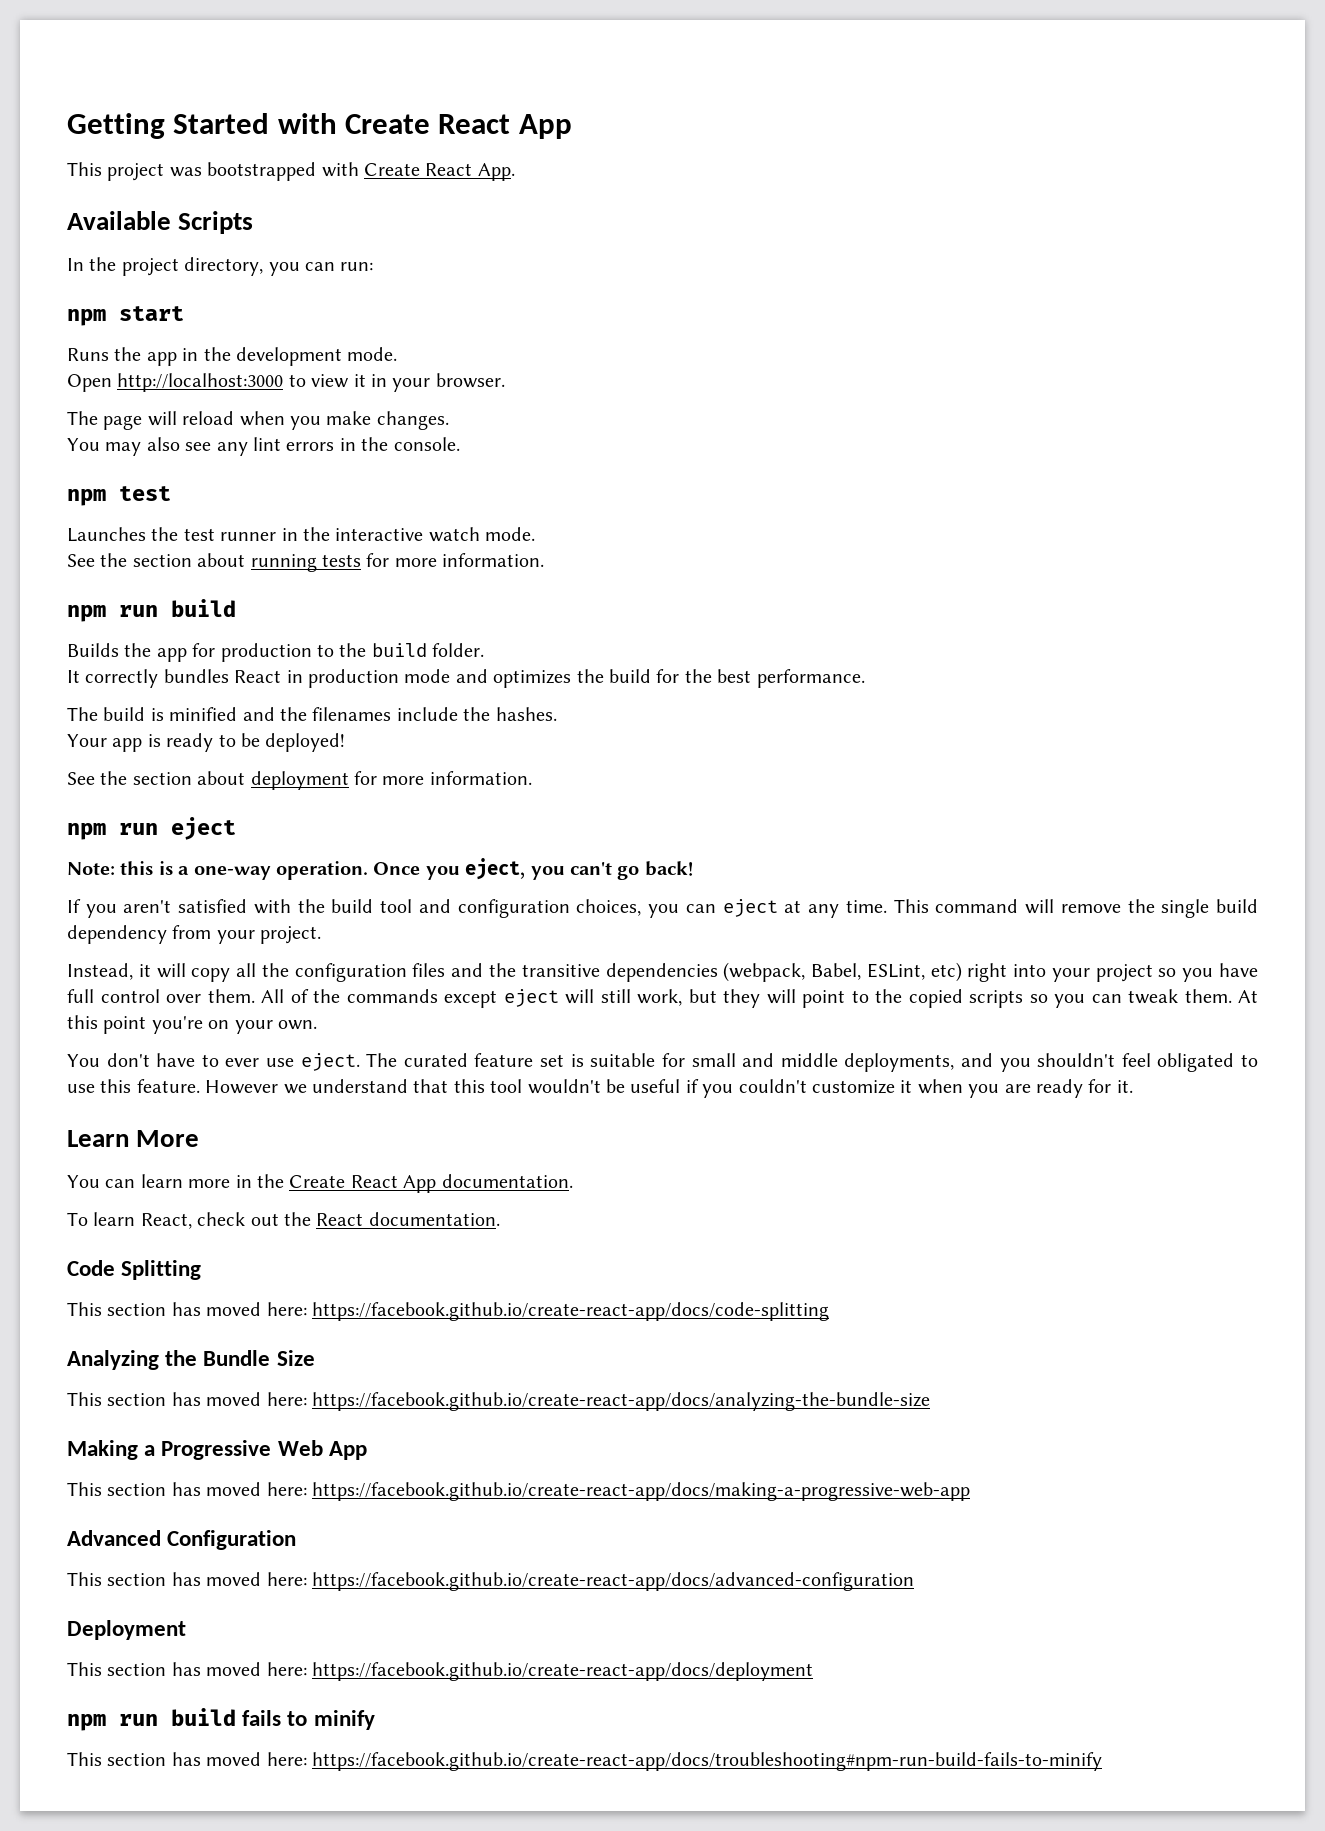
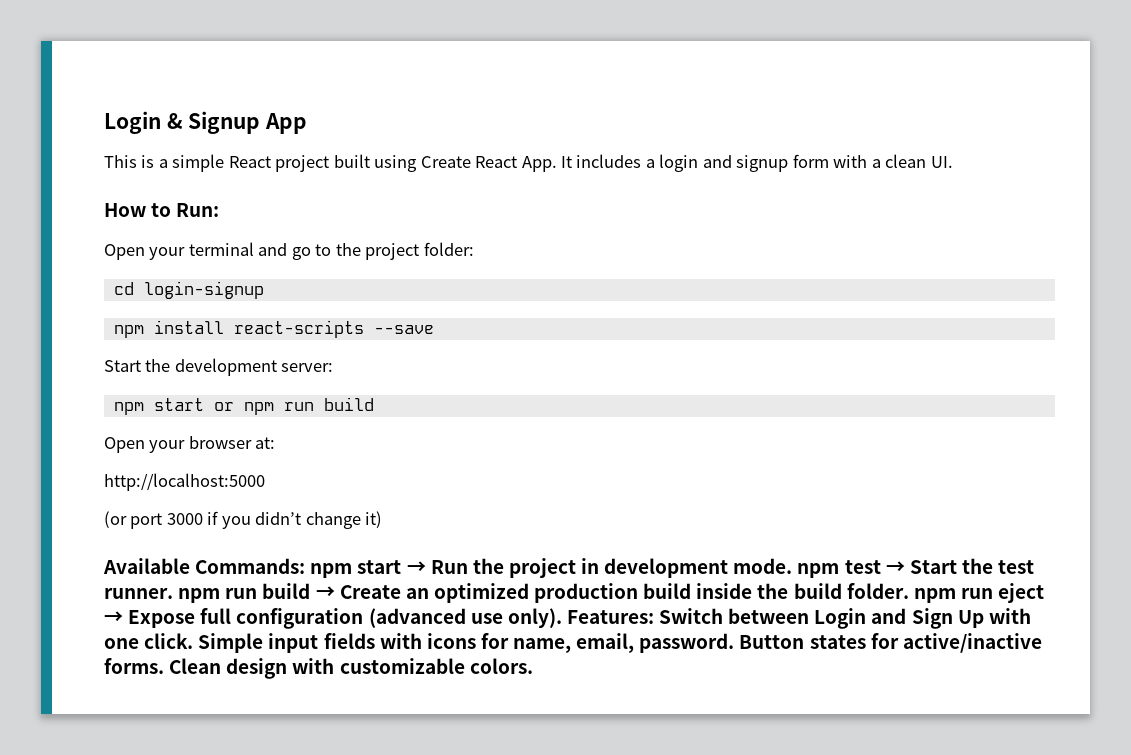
- Getting Started with Create React App
- This project was bootstrapped with Create React App.
- Available Scripts
- In the project directory, you can run:
- npm start
- Runs the app in the development mode.
- Open http://localhost:3000 to view it in your browser.
- The page will reload when you make changes.
- You may also see any lint errors in the console.
- npm test
- Launches the test runner in the interactive watch mode.
- See the section about running tests for more information.
- npm run build
- Builds the app for production to the build folder.
- It correctly bundles React in production mode and optimizes the build for the best performance.
- The build is minified and the filenames include the hashes.
- Your app is ready to be deployed!
- See the section about deployment for more information.
- npm run eject
- Note: this is a one-way operation. Once you eject, you can't go back!
- If you aren't satisfied with the build tool and configuration choices, you can eject at any time. This command will remove the single build dependency from your project.
- Instead, it will copy all the configuration files and the transitive dependencies (webpack, Babel, ESLint, etc) right into your project so you have full control over them. All of the commands except eject will still work, but they will point to the copied scripts so you can tweak them. At this point you're on your own.
- You don't have to ever use eject. The curated feature set is suitable for small and middle deployments, and you shouldn't feel obligated to use this feature. However we understand that this tool wouldn't be useful if you couldn't customize it when you are ready for it.
- Learn More
- You can learn more in the Create React App documentation.
- To learn React, check out the React documentation.
- Code Splitting
- This section has moved here: https://facebook.github.io/create-react-app/docs/code-splitting
- Analyzing the Bundle Size
- This section has moved here: https://facebook.github.io/create-react-app/docs/analyzing-the-bundle-size
- Making a Progressive Web App
- This section has moved here: https://facebook.github.io/create-react-app/docs/making-a-progressive-web-app
- Advanced Configuration
- This section has moved here: https://facebook.github.io/create-react-app/docs/advanced-configuration
- Deployment
- This section has moved here: https://facebook.github.io/create-react-app/docs/deployment
- npm run build fails to minify
- This section has moved here: https://facebook.github.io/create-react-app/docs/troubleshooting#npm-run-build-fails-to-minify
+ Login & Signup App
+ This is a simple React project built using Create React App. It includes a login and signup form with a clean UI.
+ How to Run:
+ Open your terminal and go to the project folder:
+ cd login-signup
+ npm install react-scripts --save
+ Start the development server:
+ npm start or npm run build
+ Open your browser at:
+ http://localhost:5000
+ (or port 3000 if you didn’t change it)
+ Available Commands: npm start → Run the project in development mode. npm test → Start the test runner. npm run build → Create an optimized production build inside the build folder. npm run eject → Expose full configuration (advanced use only). Features: Switch between Login and Sign Up with one click. Simple input fields with icons for name, email, password. Button states for active/inactive forms. Clean design with customizable colors.

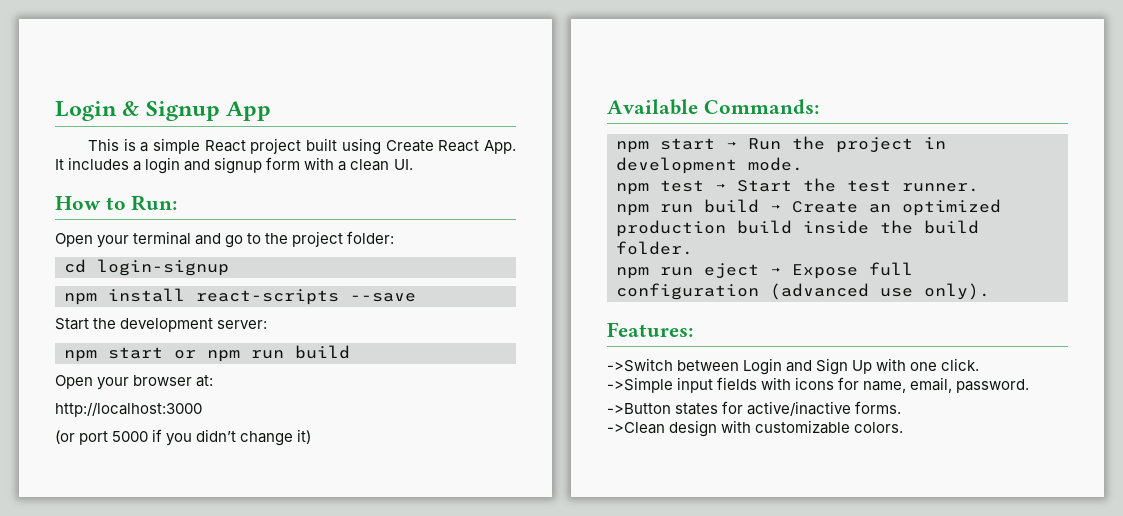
- http://localhost:5000
+ http://localhost:3000
- (or port 3000 if you didn’t change it)
+ (or port 5000 if you didn’t change it)
- Available Commands: npm start → Run the project in development mode. npm test → Start the test runner. npm run build → Create an optimized production build inside the build folder. npm run eject → Expose full configuration (advanced use only). Features: Switch between Login and Sign Up with one click. Simple input fields with icons for name, email, password. Button states for active/inactive forms. Clean design with customizable colors.
+ Available Commands:
+ npm start → Run the project in development mode.
+ npm test → Start the test runner.
+ npm run build → Create an optimized production build inside the build folder.
+ npm run eject → Expose full configuration (advanced use only).
+ Features:
+ ->Switch between Login and Sign Up with one click.
+ ->Simple input fields with icons for name, email, password.
+ ->Button states for active/inactive forms.
+ ->Clean design with customizable colors.

